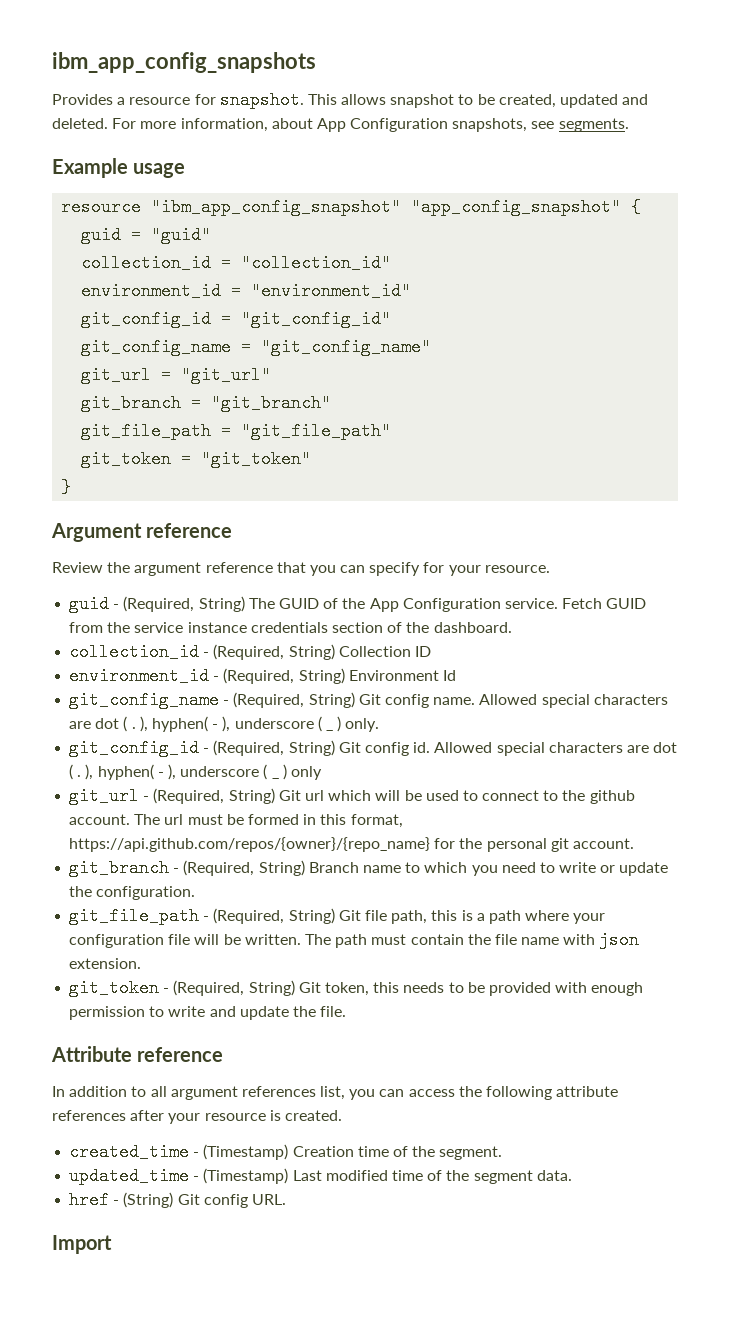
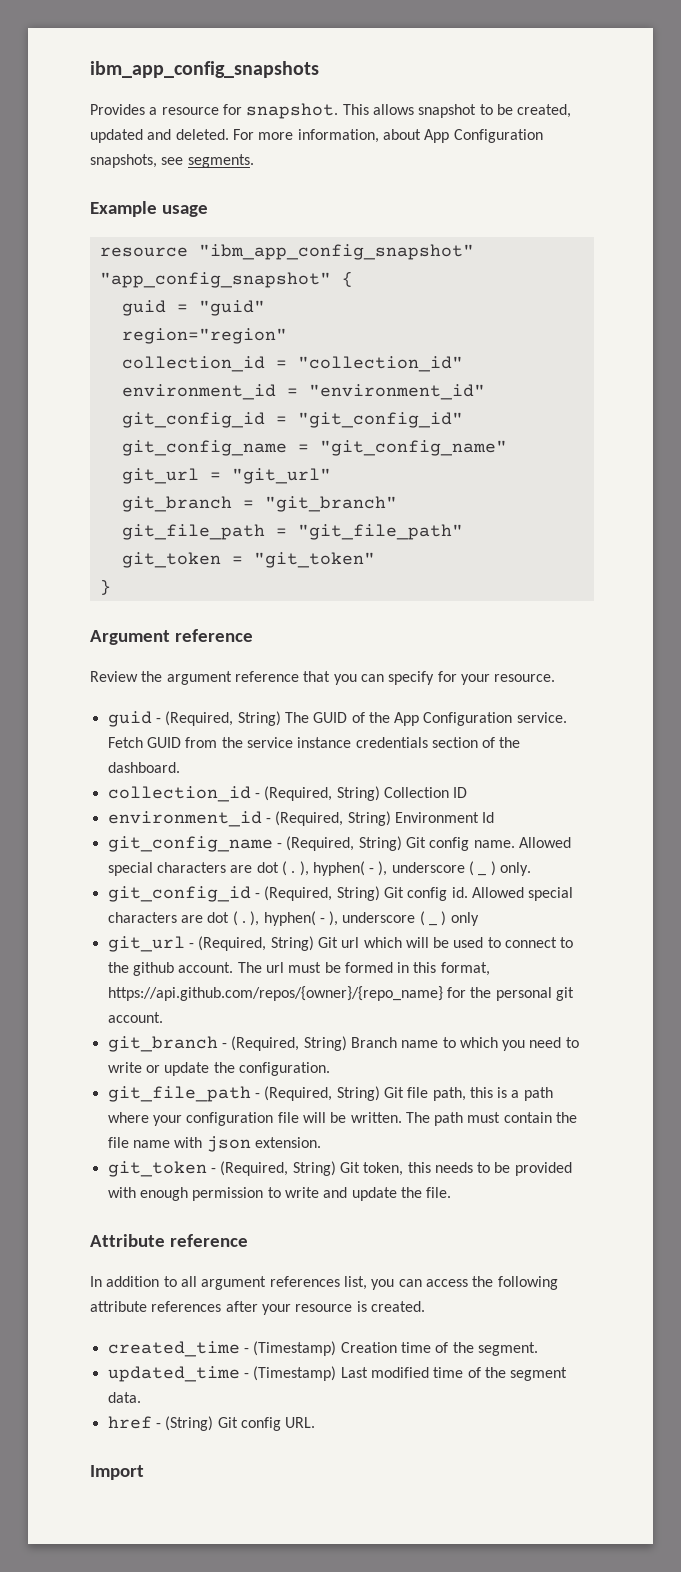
+ region="region"

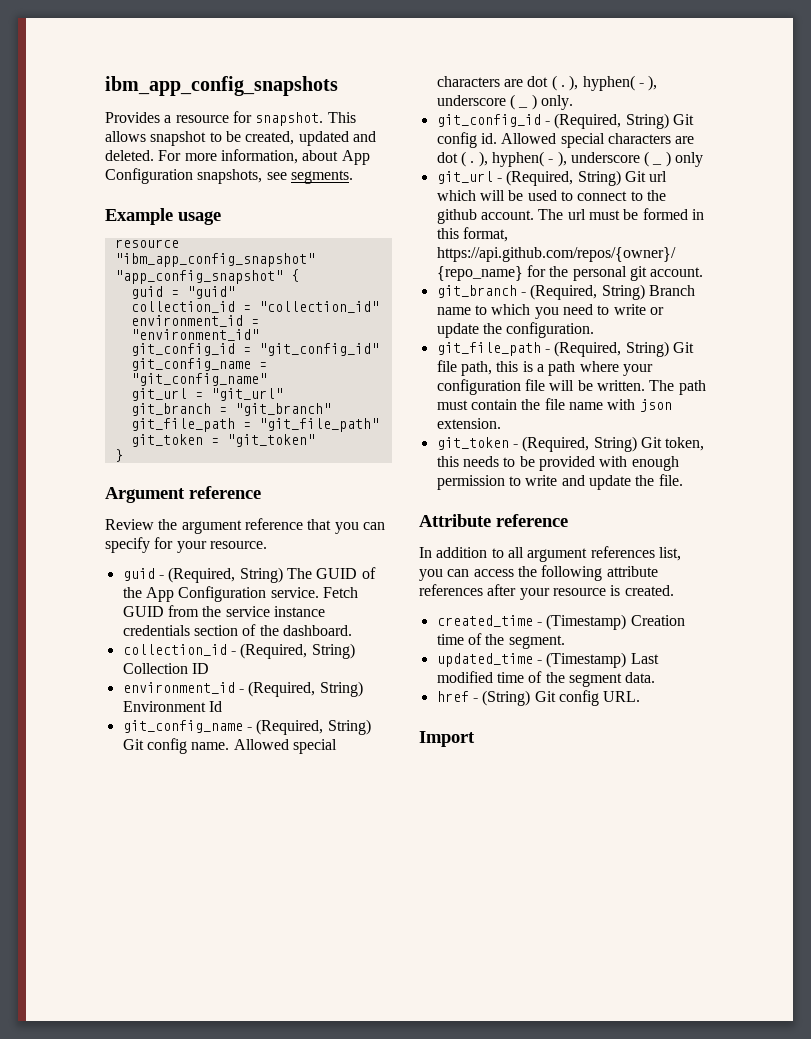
- region="region"

